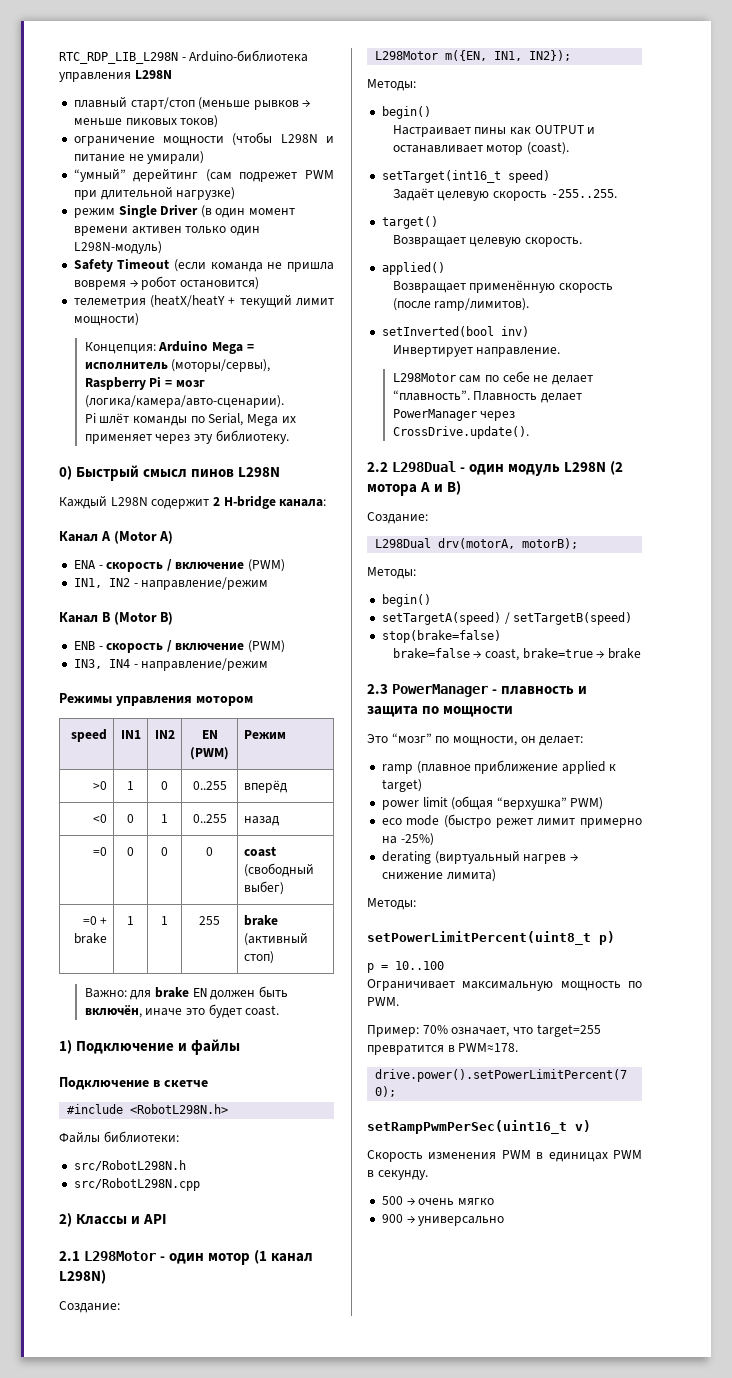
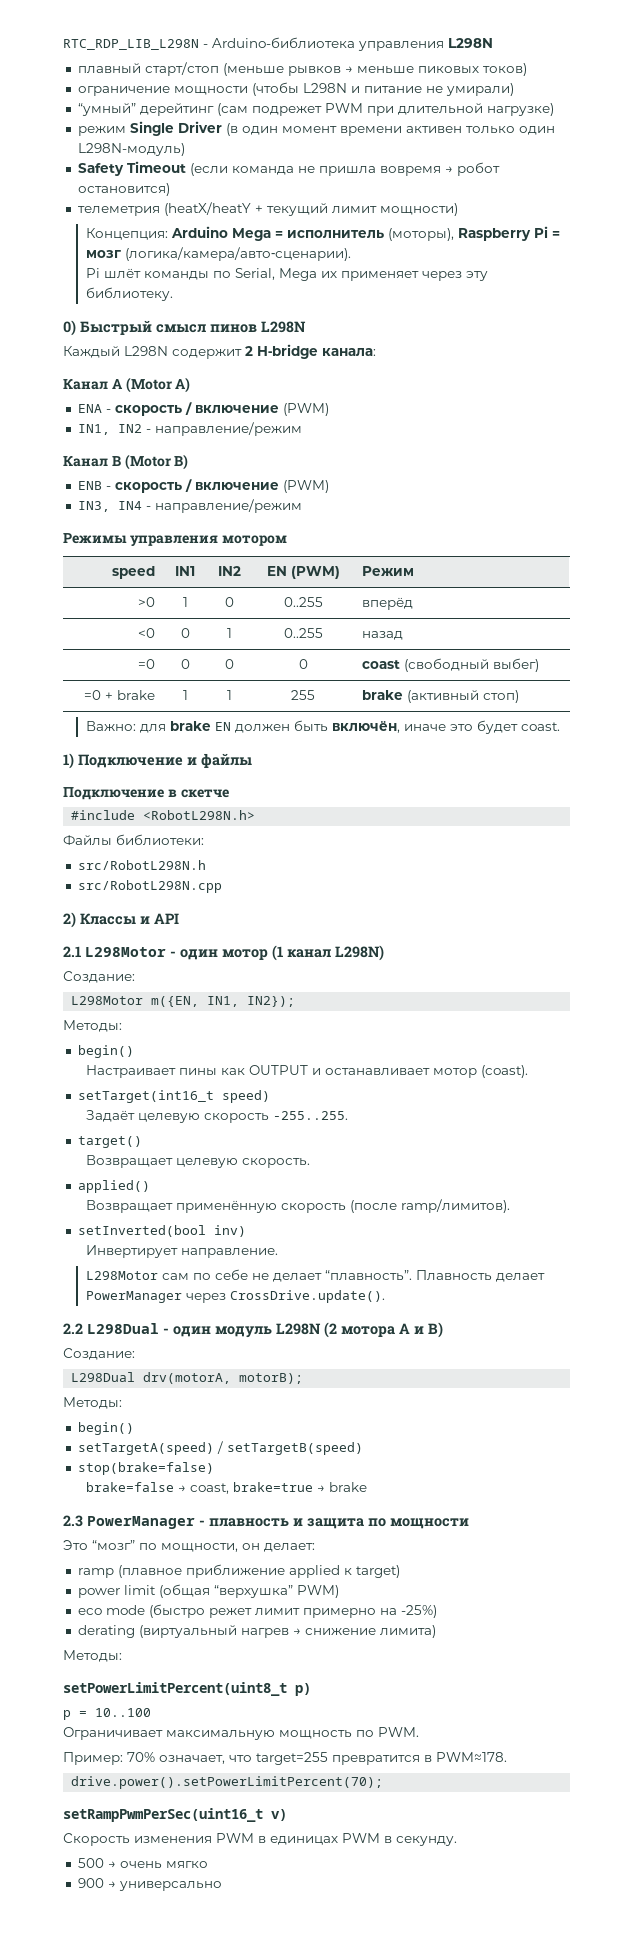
- Концепция: Arduino Mega = исполнитель (моторы/сервы), Raspberry Pi = мозг (логика/камера/авто‑сценарии).
+ Концепция: Arduino Mega = исполнитель (моторы), Raspberry Pi = мозг (логика/камера/авто‑сценарии).

